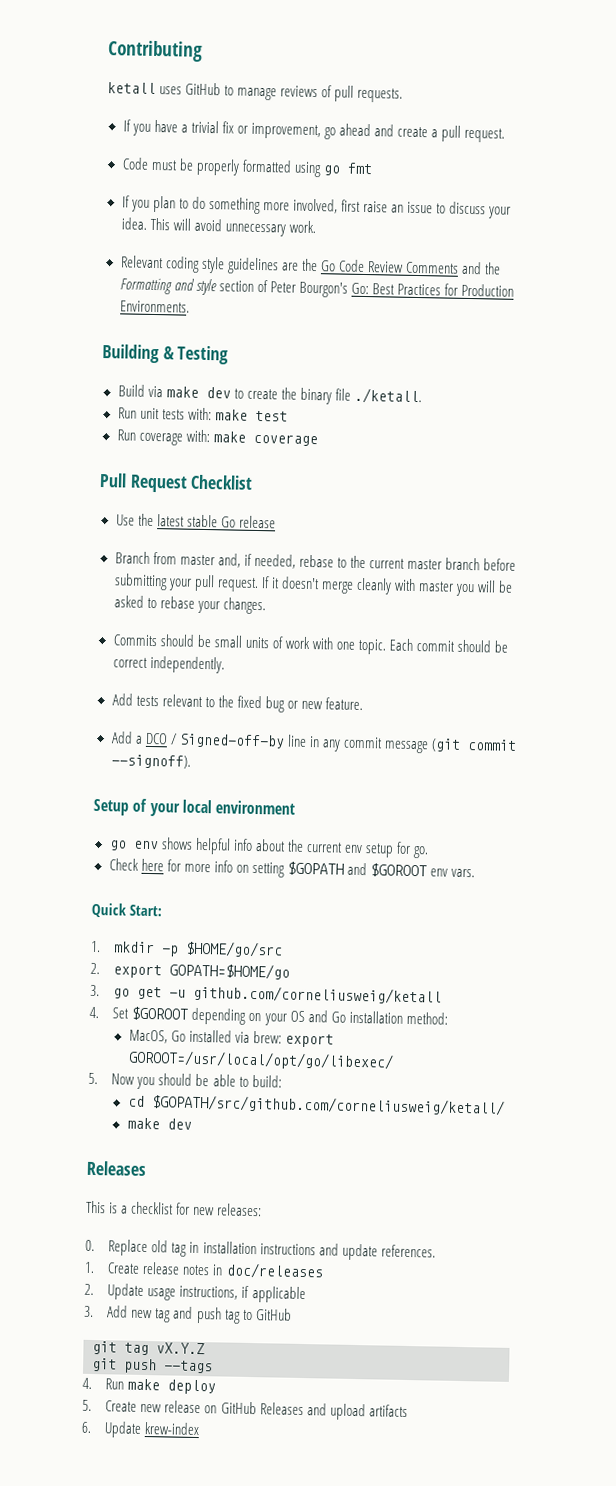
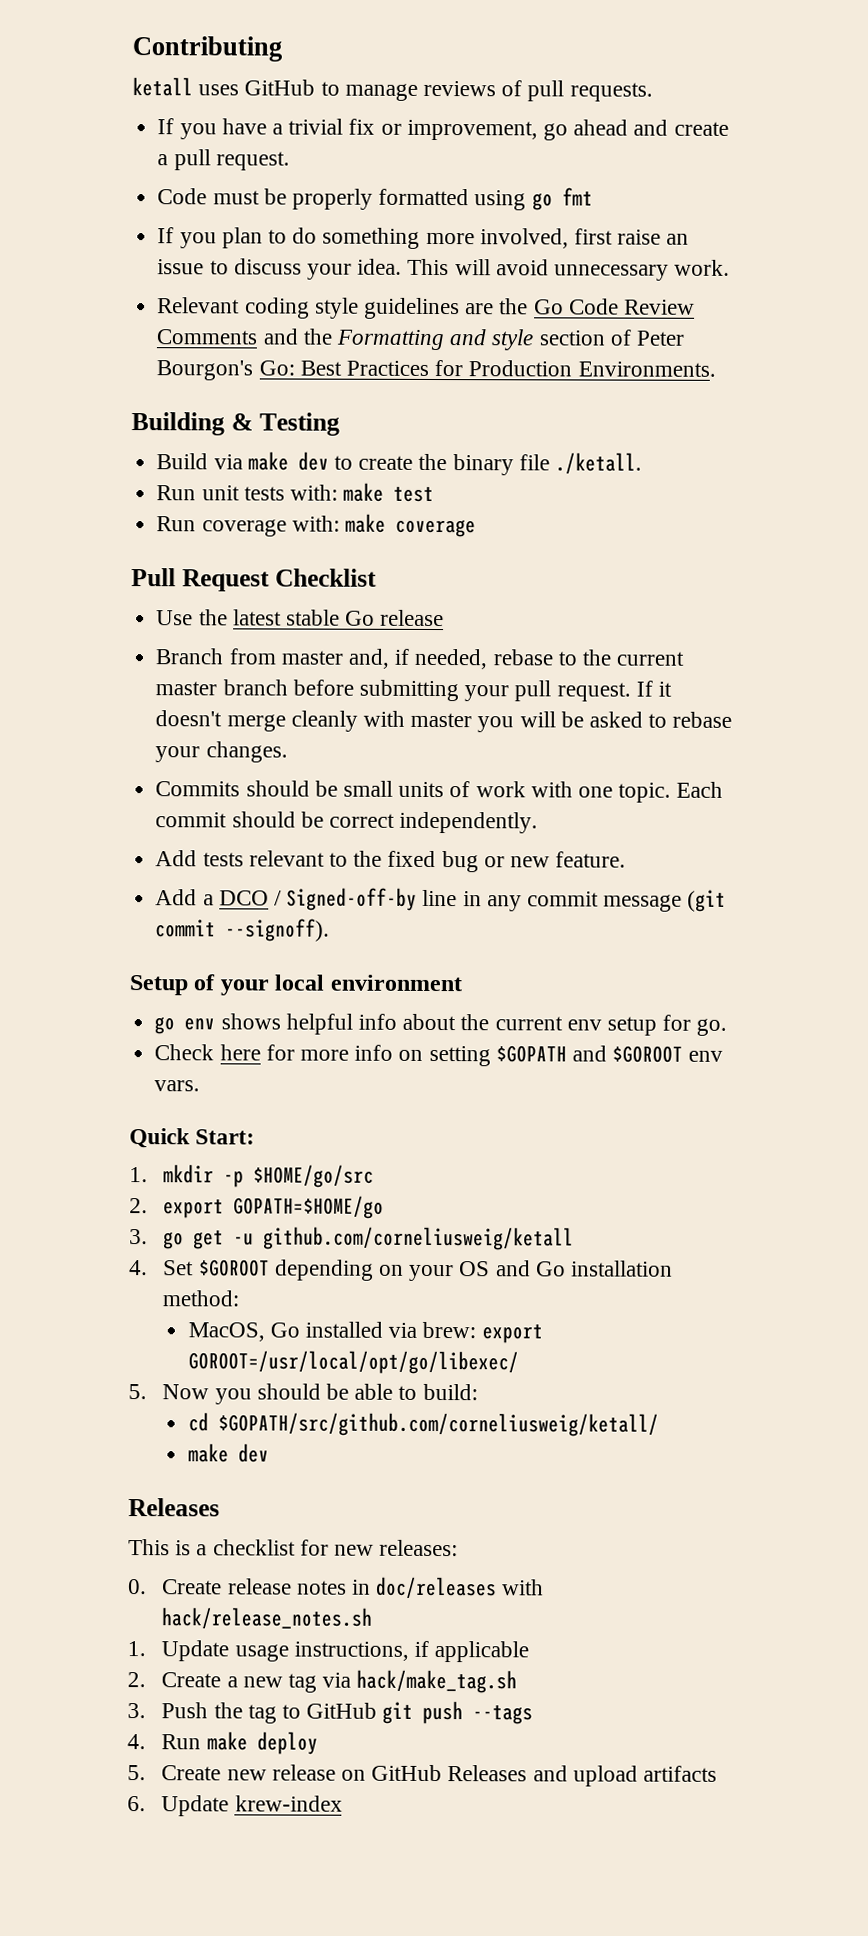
- 0. Replace old tag in installation instructions and update references.
- 1. Create release notes in doc/releases
- 2. Update usage instructions, if applicable
+ 0. Create release notes in doc/releases with hack/release_notes.sh
+ 1. Update usage instructions, if applicable
- 3. Add new tag and push tag to GitHub
- git tag vX.Y.Z
- git push --tags
+ 2. Create a new tag via hack/make_tag.sh
+ 3. Push the tag to GitHub git push --tags

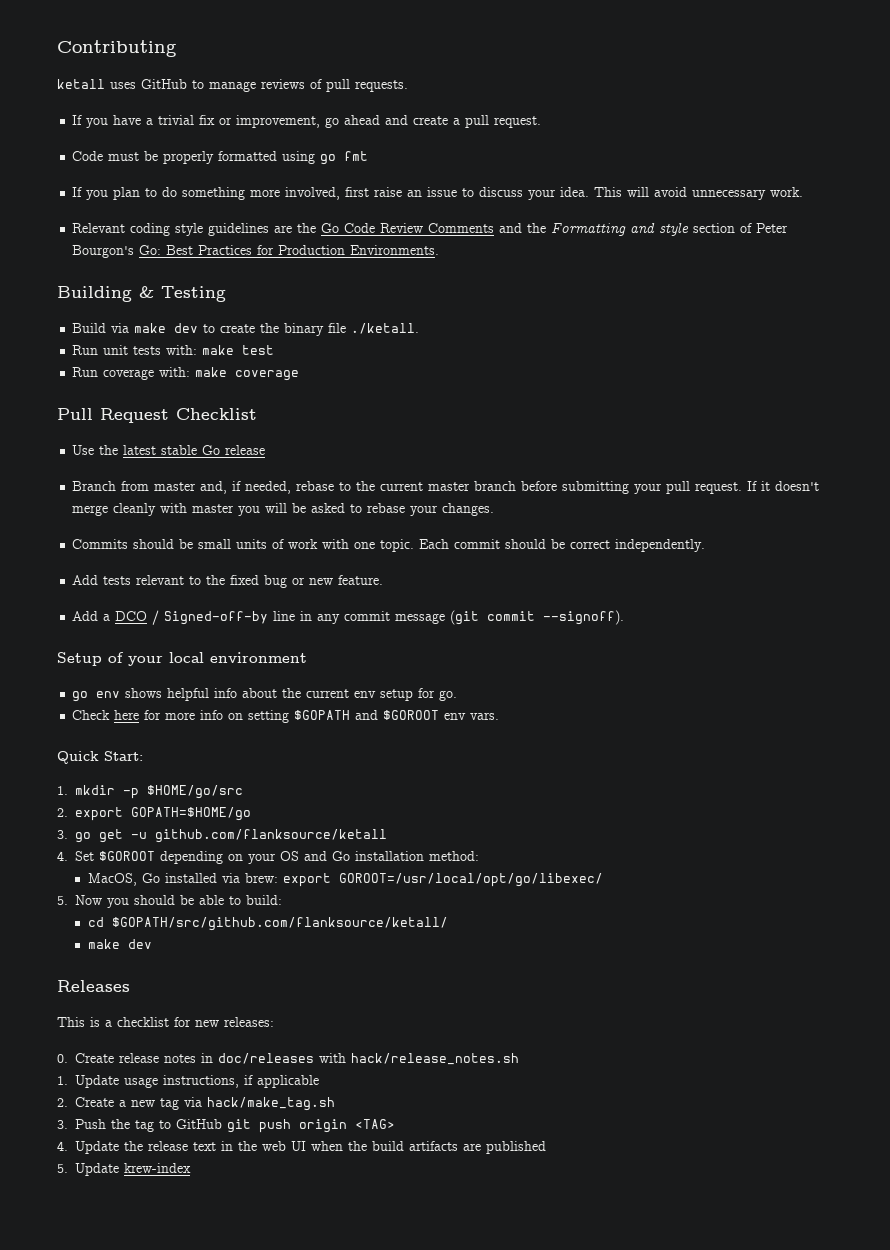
- 3. go get -u github.com/corneliusweig/ketall
+ 3. go get -u github.com/flanksource/ketall
- cd $GOPATH/src/github.com/corneliusweig/ketall/
+ cd $GOPATH/src/github.com/flanksource/ketall/
- 3. Push the tag to GitHub git push --tags
- 4. Run make deploy
- 5. Create new release on GitHub Releases and upload artifacts
- 6. Update krew-index
+ 3. Push the tag to GitHub git push origin <TAG>
+ 4. Update the release text in the web UI when the build artifacts are published
+ 5. Update krew-index

